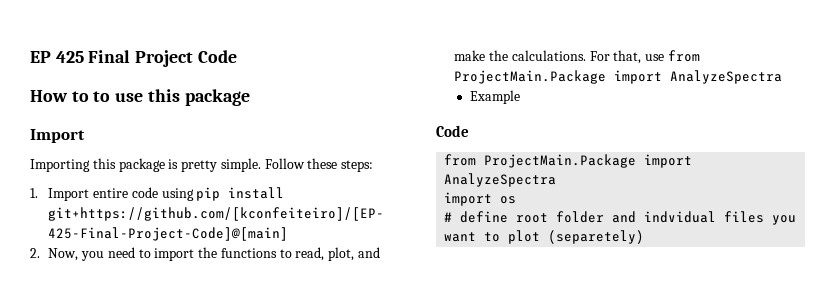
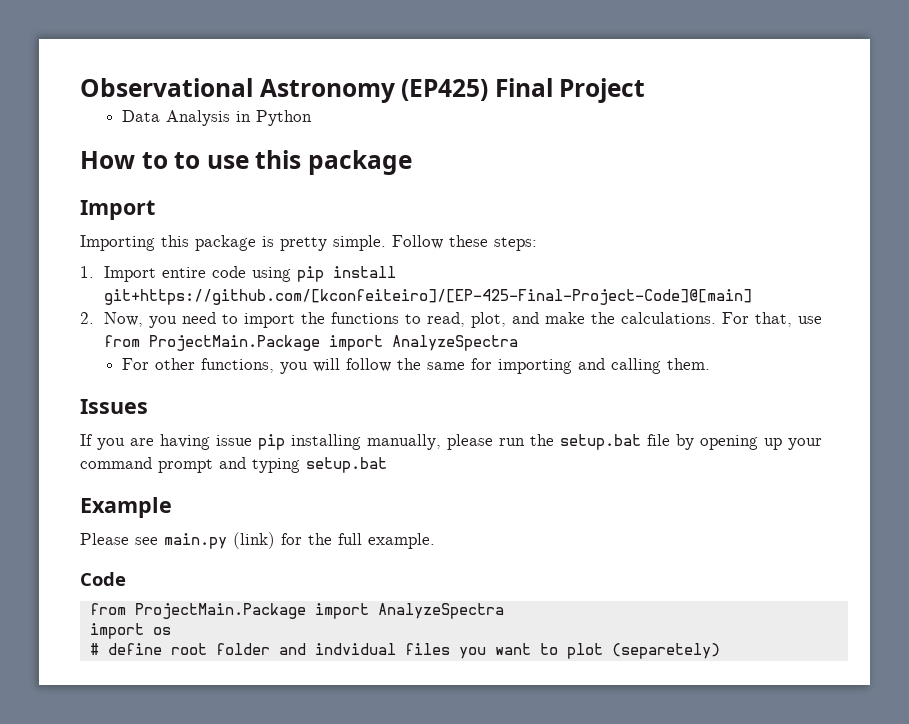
- EP 425 Final Project Code
+ Observational Astronomy (EP425) Final Project
+ Data Analysis in Python
+ For other functions, you will follow the same for importing and calling them.
+ Issues
+ If you are having issue pip installing manually, please run the setup.bat file by opening up your command prompt and typing setup.bat
  Example
+ Please see main.py (link) for the full example.

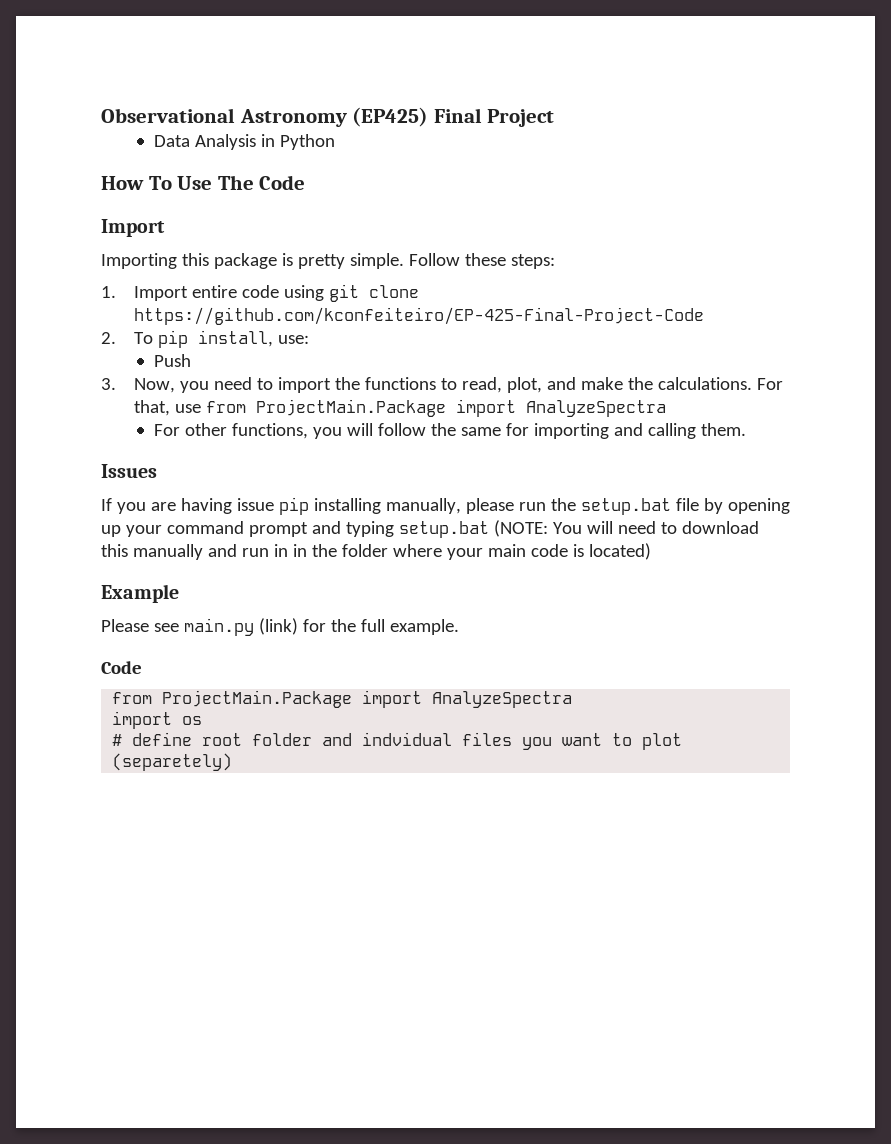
- How to to use this package
+ How To Use The Code
- 1. Import entire code using pip install git+https://github.com/[kconfeiteiro]/[EP-425-Final-Project-Code]@[main]
- 2. Now, you need to import the functions to read, plot, and make the calculations.
+ 1. Import entire code using git clone https://github.com/kconfeiteiro/EP-425-Final-Project-Code
+ 2. To pip install, use:
+ Push
+ 3. Now, you need to import the functions to read, plot, and make the calculations.
- If you are having issue pip installing manually, please run the setup.bat file by opening up your command prompt and typing setup.bat
+ If you are having issue pip installing manually, please run the setup.bat file by opening up your command prompt and typing setup.bat (NOTE: You will need to download this manually and run in in the folder where your main code is located)

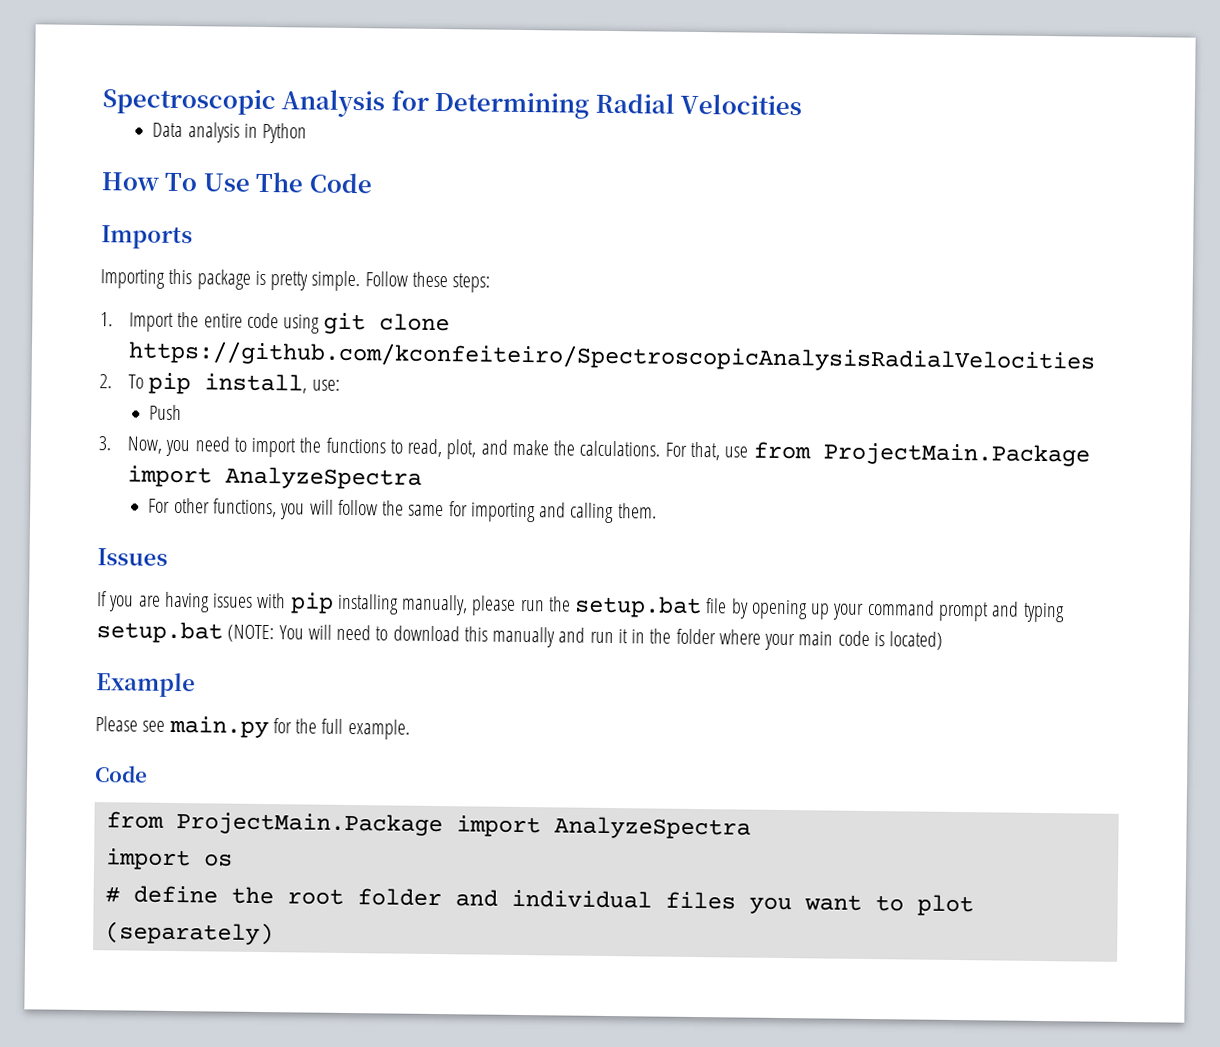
- Observational Astronomy (EP425) Final Project
+ Spectroscopic Analysis for Determining Radial Velocities
- Data Analysis in Python
+ Data analysis in Python
  How To Use The Code
- Import
+ Imports
- 1. Import entire code using git clone https://github.com/kconfeiteiro/EP-425-Final-Project-Code
+ 1. Import the entire code using git clone https://github.com/kconfeiteiro/SpectroscopicAnalysisRadialVelocities
- If you are having issue pip installing manually, please run the setup.bat file by opening up your command prompt and typing setup.bat (NOTE: You will need to download this manually and run in in the folder where your main code is located)
+ If you are having issues with pip installing manually, please run the setup.bat file by opening up your command prompt and typing setup.bat (NOTE: You will need to download this manually and run it in the folder where your main code is located)
- Please see main.py (link) for the full example.
+ Please see main.py for the full example.
- # define root folder and indvidual files you want to plot (separetely)
+ # define the root folder and individual files you want to plot (separately)

